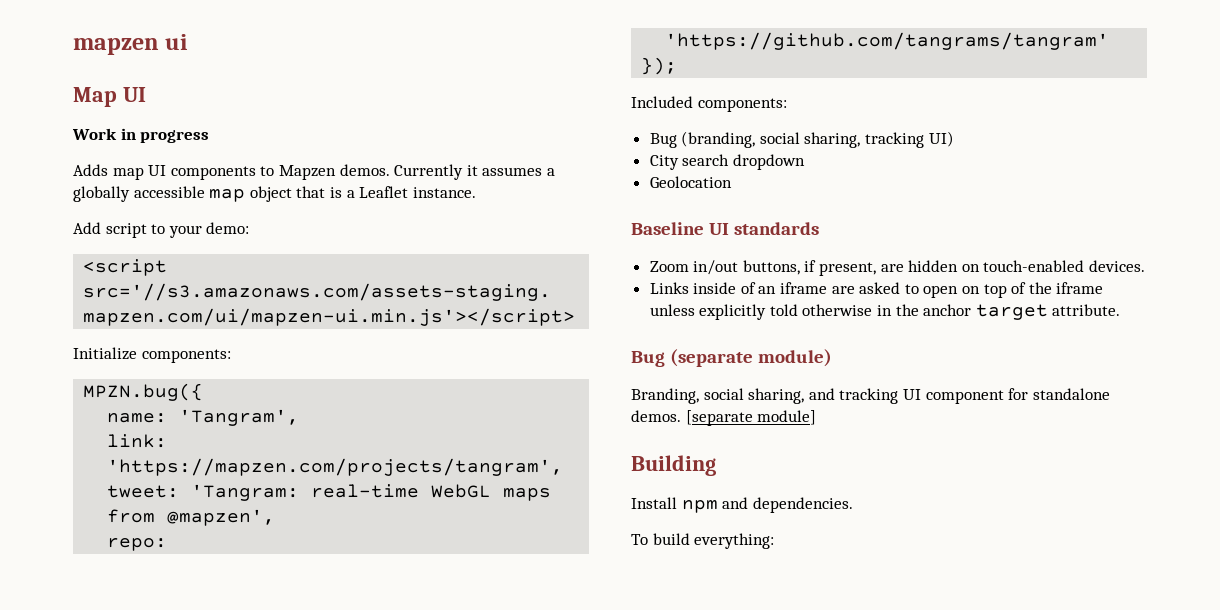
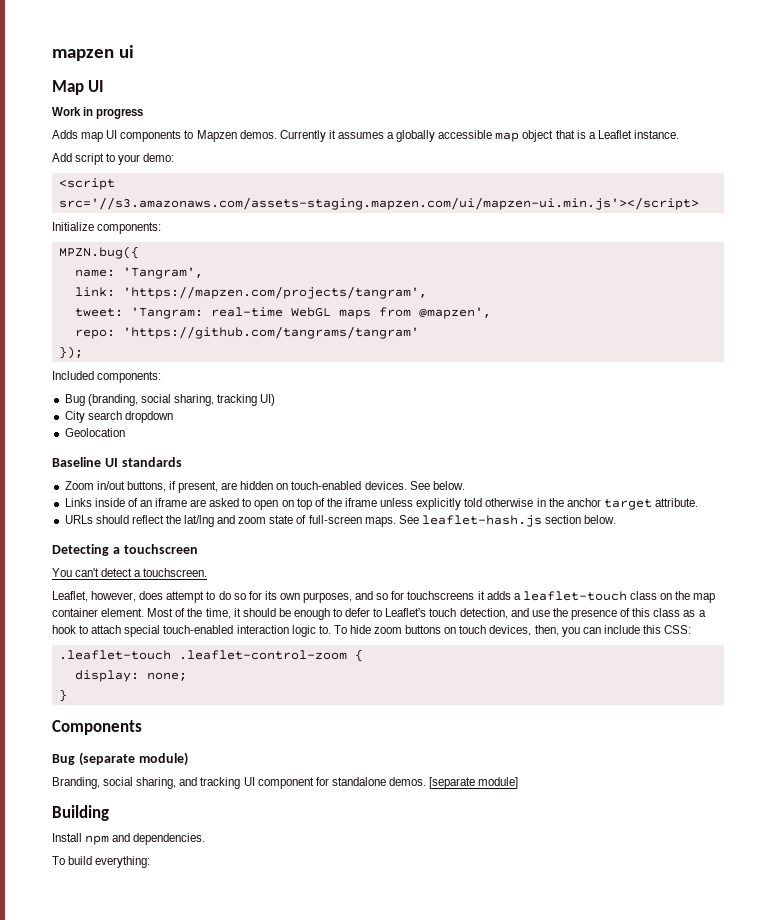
+ See below.
+ URLs should reflect the lat/lng and zoom state of full-screen maps. See leaflet-hash.js section below.
+ Detecting a touchscreen
+ You can't detect a touchscreen.
+ Leaflet, however, does attempt to do so for its own purposes, and so for touchscreens it adds a leaflet-touch class on the map container element. Most of the time, it should be enough to defer to Leaflet's touch detection, and use the presence of this class as a hook to attach special touch-enabled interaction logic to. To hide zoom buttons on touch devices, then, you can include this CSS:
+ .leaflet-touch .leaflet-control-zoom {
+ display: none;
+ }
+ Components

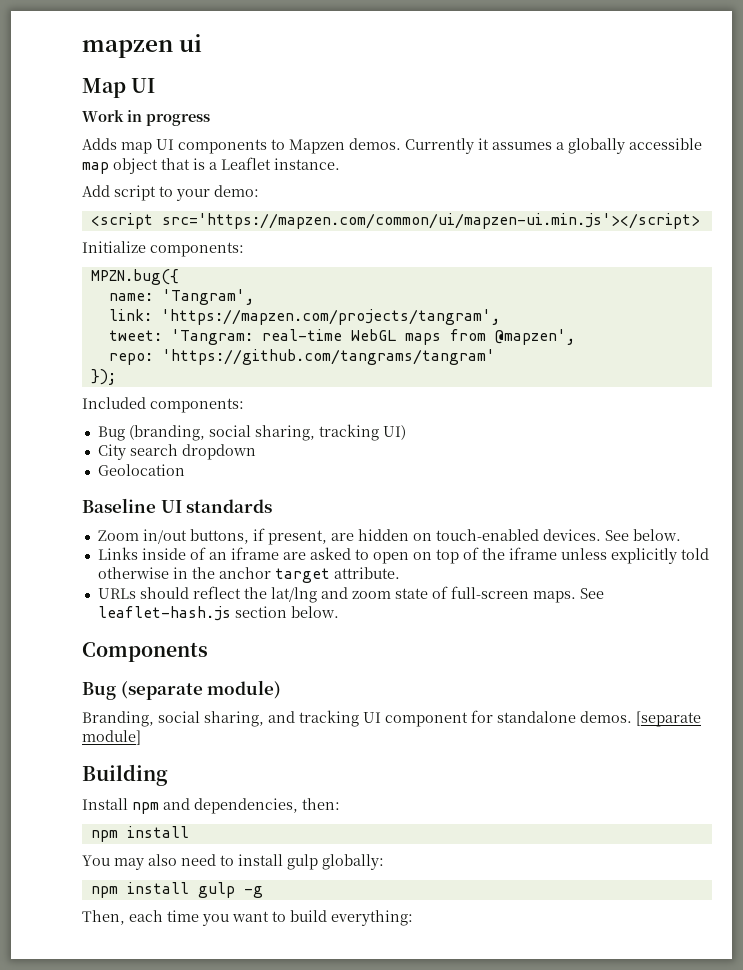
- <script src='//s3.amazonaws.com/assets-staging.mapzen.com/ui/mapzen-ui.min.js'></script>
+ <script src='https://mapzen.com/common/ui/mapzen-ui.min.js'></script>
- Detecting a touchscreen
- You can't detect a touchscreen.
- Leaflet, however, does attempt to do so for its own purposes, and so for touchscreens it adds a leaflet-touch class on the map container element. Most of the time, it should be enough to defer to Leaflet's touch detection, and use the presence of this class as a hook to attach special touch-enabled interaction logic to. To hide zoom buttons on touch devices, then, you can include this CSS:
- .leaflet-touch .leaflet-control-zoom {
- display: none;
- }
- Install npm and dependencies.
- To build everything:
+ Install npm and dependencies, then:
+ npm install
+ You may also need to install gulp globally:
+ npm install gulp -g
+ Then, each time you want to build everything:

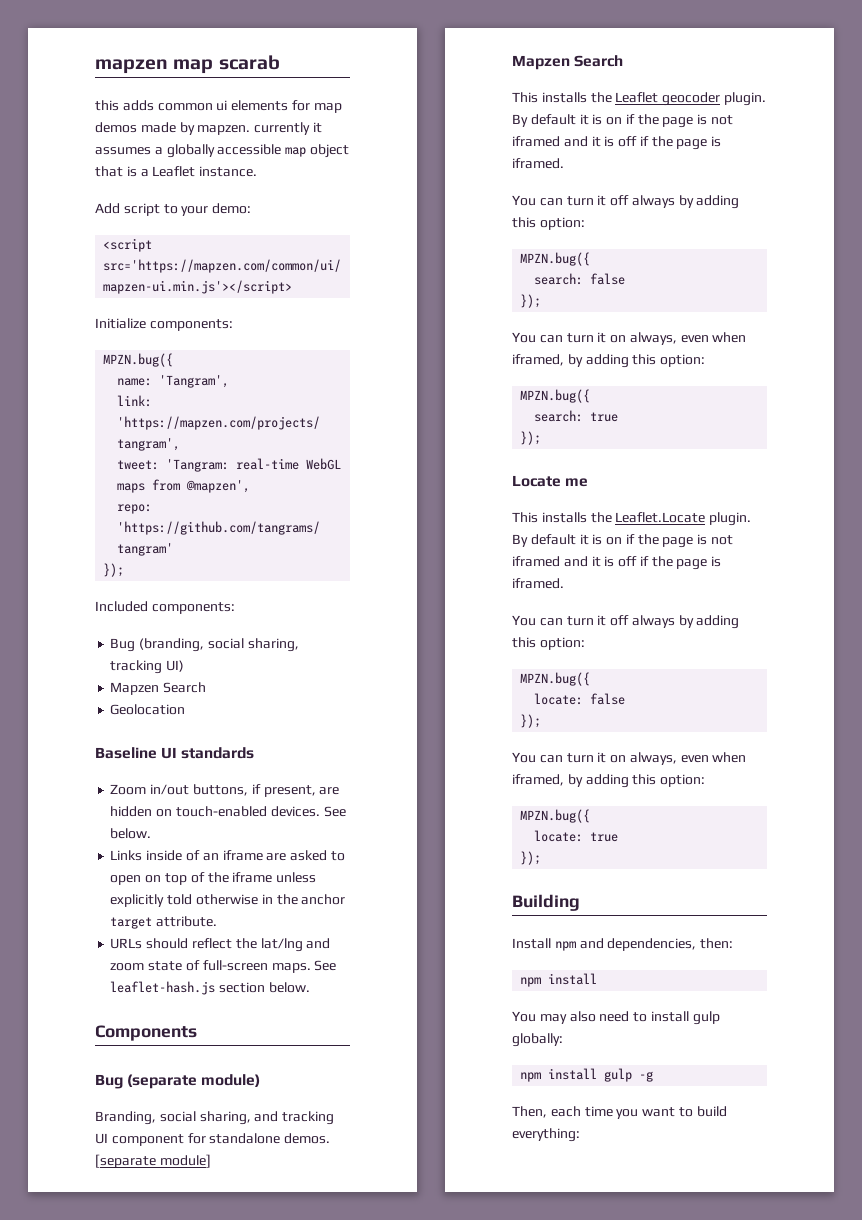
- mapzen ui
- Map UI
- Work in progress
- Adds map UI components to Mapzen demos. Currently it assumes a globally accessible map object that is a Leaflet instance.
+ mapzen map scarab
+ this adds common ui elements for map demos made by mapzen. currently it assumes a globally accessible map object that is a Leaflet instance.
  Bug (branding, social sharing, tracking UI)
- City search dropdown
+ Mapzen Search
  [separate module]
+ Mapzen Search
+ This installs the Leaflet geocoder plugin. By default it is on if the page is not iframed and it is off if the page is iframed.
+ You can turn it off always by adding this option:
+ MPZN.bug({
+ search: false
+ });
+ You can turn it on always, even when iframed, by adding this option:
+ MPZN.bug({
+ search: true
+ });
+ Locate me
+ This installs the Leaflet.Locate plugin. By default it is on if the page is not iframed and it is off if the page is iframed.
+ You can turn it off always by adding this option:
+ MPZN.bug({
+ locate: false
+ });
+ You can turn it on always, even when iframed, by adding this option:
+ MPZN.bug({
+ locate: true
+ });

